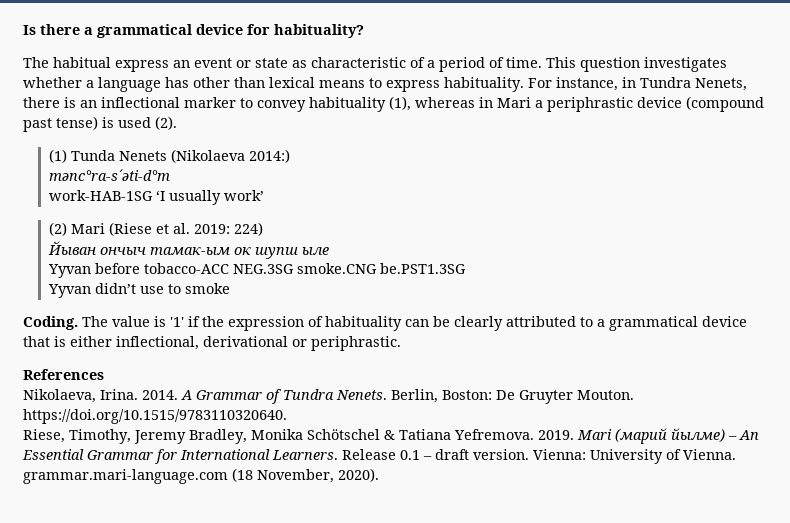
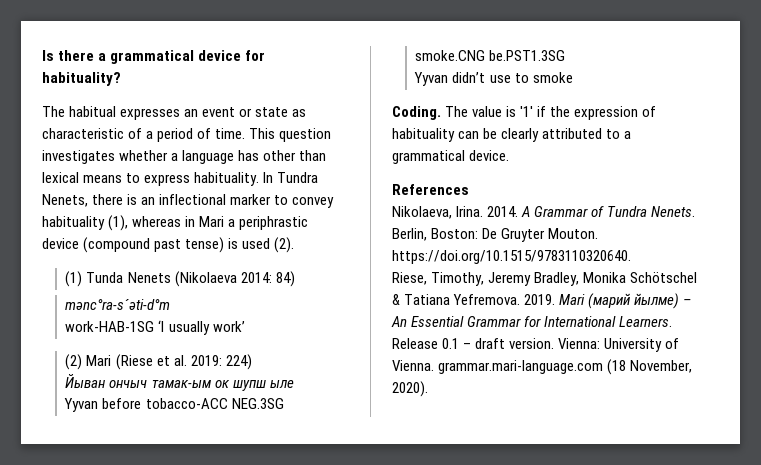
- The habitual express an event or state as characteristic of a period of time.
+ The habitual expresses an event or state as characteristic of a period of time.
- For instance, in Tundra Nenets, there is an inflectional marker to convey habituality (1), whereas in Mari a periphrastic device (compound past tense) is used (2).
+ In Tundra Nenets, there is an inflectional marker to convey habituality (1), whereas in Mari a periphrastic device (compound past tense) is used (2).
- (1) Tunda Nenets (Nikolaeva 2014:)
+ (1) Tunda Nenets (Nikolaeva 2014: 84)
- The value is '1' if the expression of habituality can be clearly attributed to a grammatical device that is either inflectional, derivational or periphrastic.
+ The value is '1' if the expression of habituality can be clearly attributed to a grammatical device.

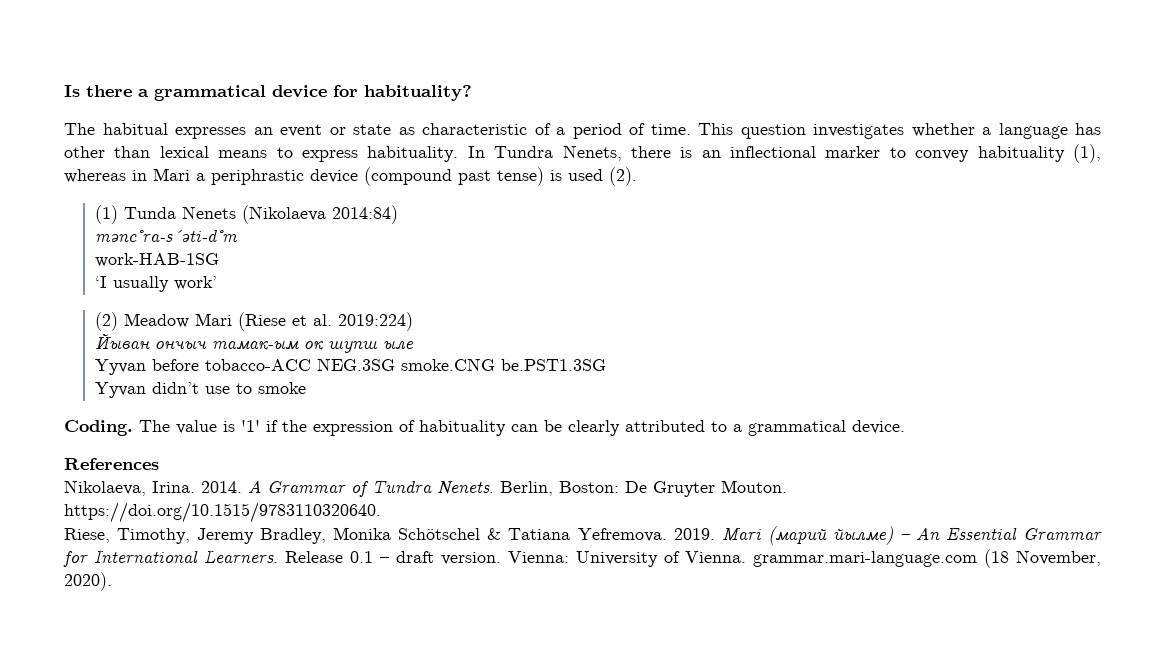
- (1) Tunda Nenets (Nikolaeva 2014: 84)
+ (1) Tunda Nenets (Nikolaeva 2014:84)
- work-HAB-1SG ‘I usually work’
+ work-HAB-1SG
+ ‘I usually work’
- (2) Mari (Riese et al. 2019: 224)
+ (2) Meadow Mari (Riese et al. 2019:224)

